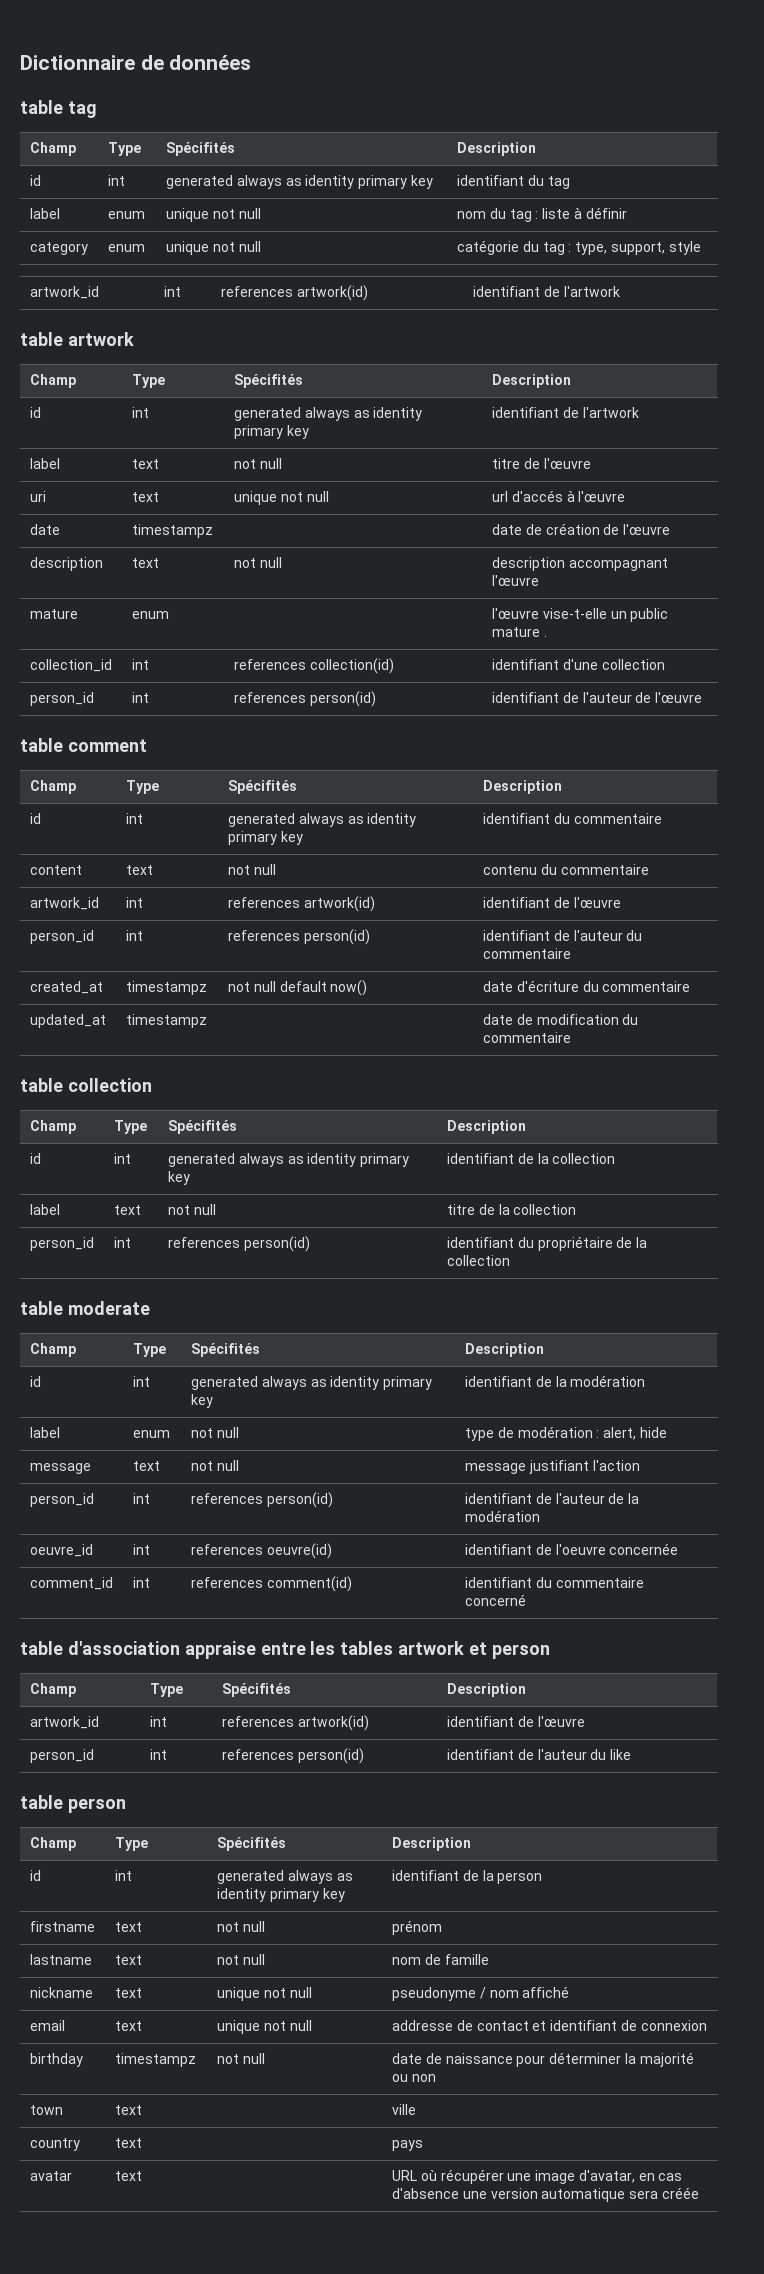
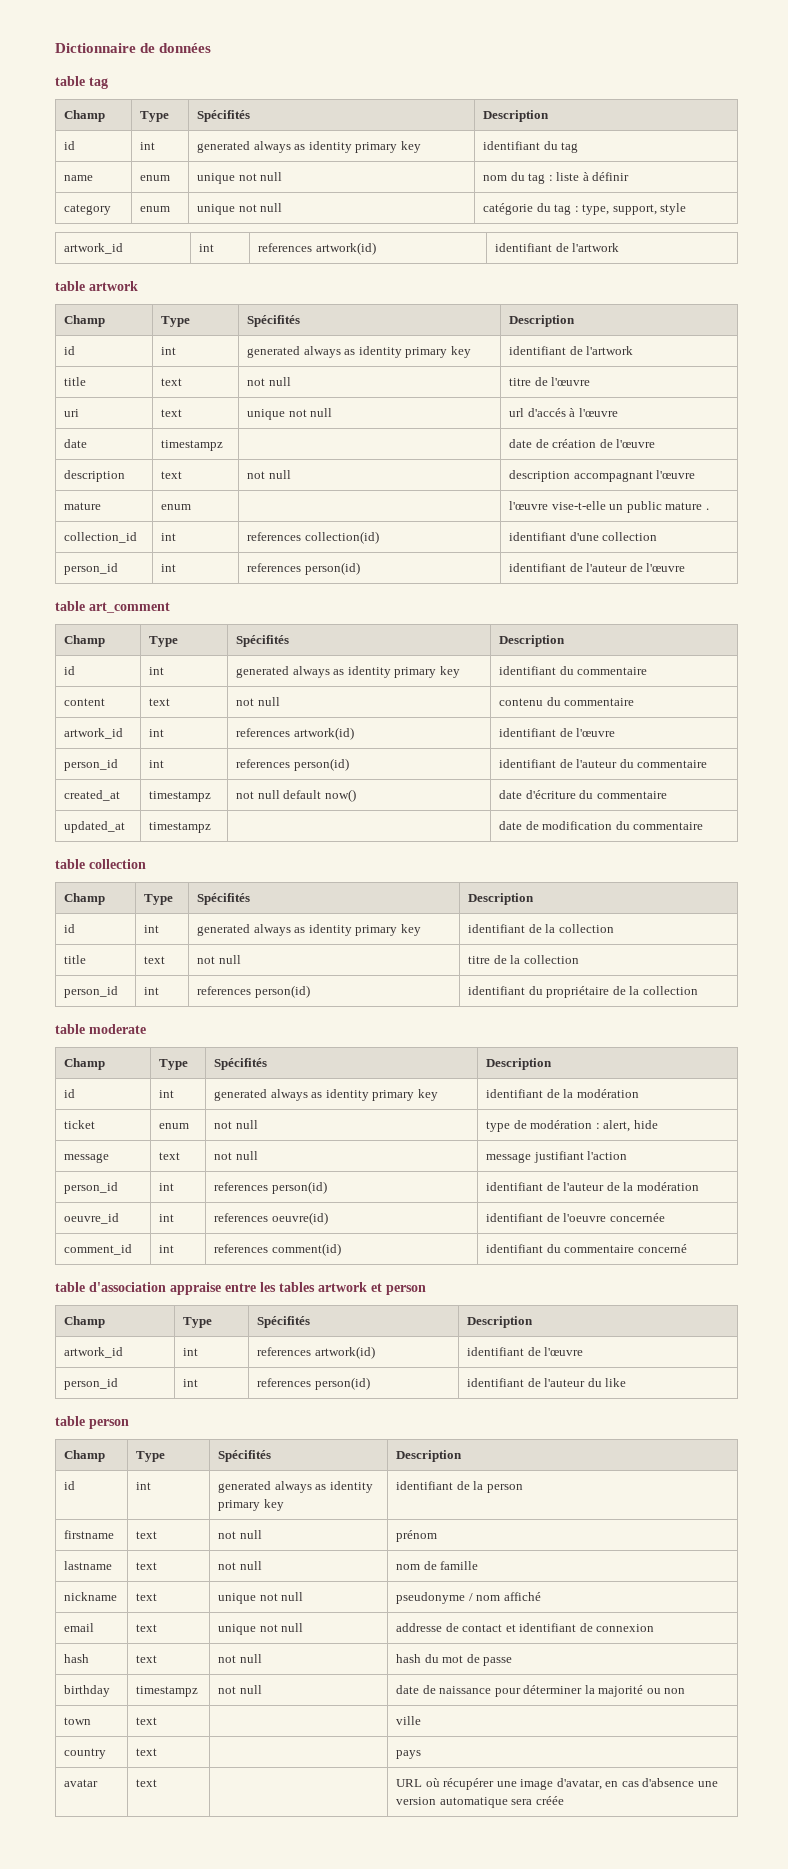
- label | enum | unique not null | nom du tag : liste à définir
+ name | enum | unique not null | nom du tag : liste à définir
- label | text | not null | titre de l'œuvre
+ title | text | not null | titre de l'œuvre
- table comment
+ table art_comment
- label | text | not null | titre de la collection
+ title | text | not null | titre de la collection
- label | enum | not null | type de modération : alert, hide
+ ticket | enum | not null | type de modération : alert, hide
+ hash | text | not null | hash du mot de passe

